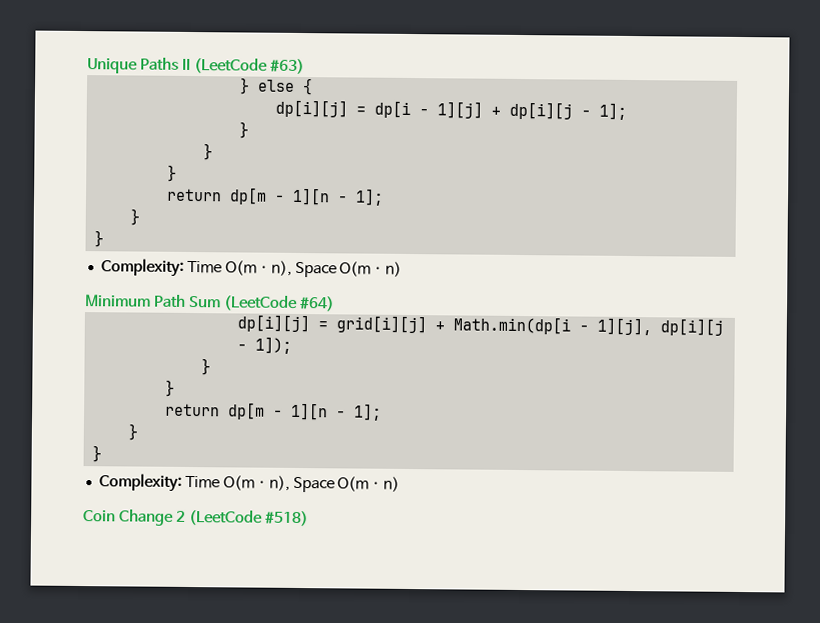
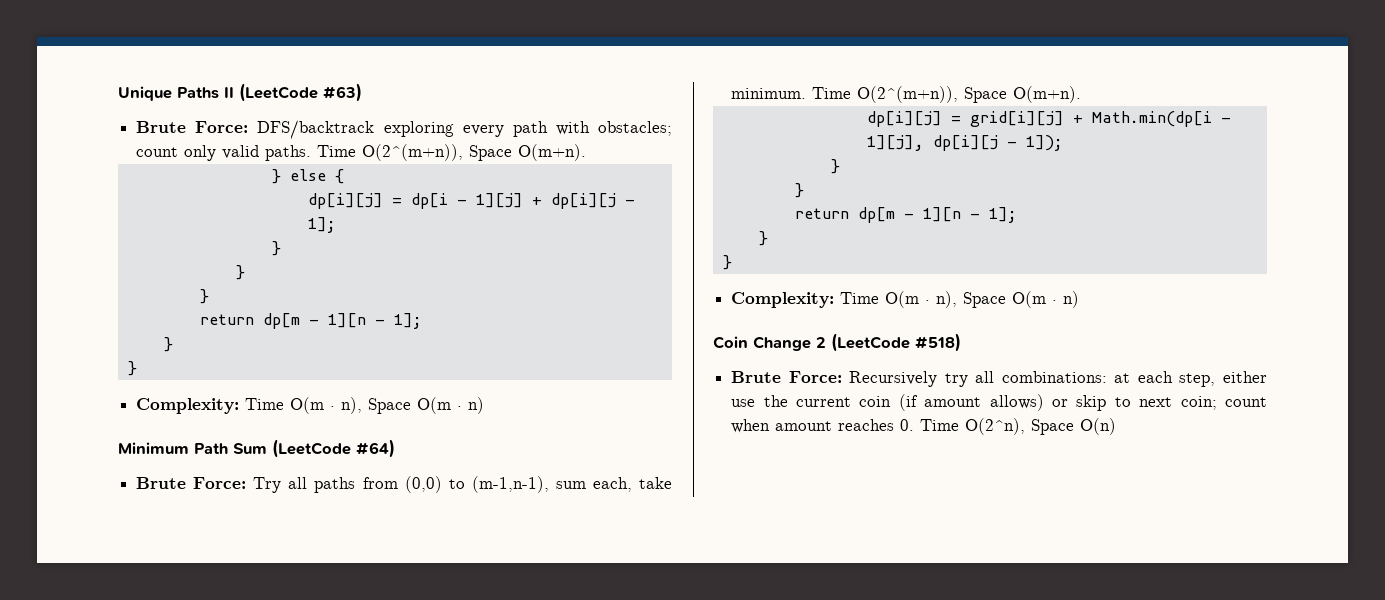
+ Brute Force: DFS/backtrack exploring every path with obstacles; count only valid paths. Time O(2^(m+n)), Space O(m+n).
+ Brute Force: Try all paths from (0,0) to (m-1,n-1), sum each, take minimum. Time O(2^(m+n)), Space O(m+n).
+ Brute Force: Recursively try all combinations: at each step, either use the current coin (if amount allows) or skip to next coin; count when amount reaches 0. Time O(2^n), Space O(n)

